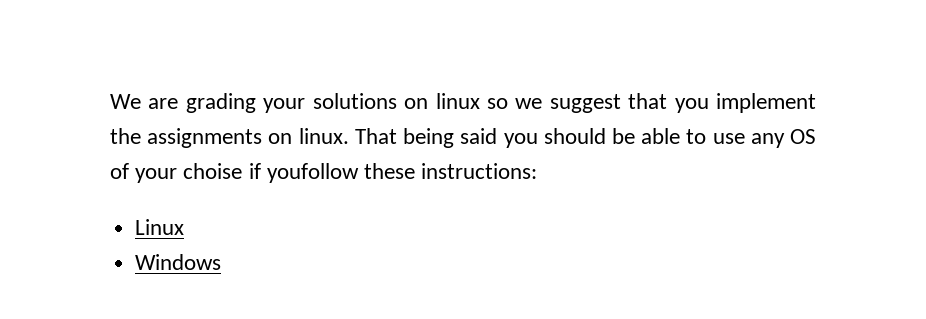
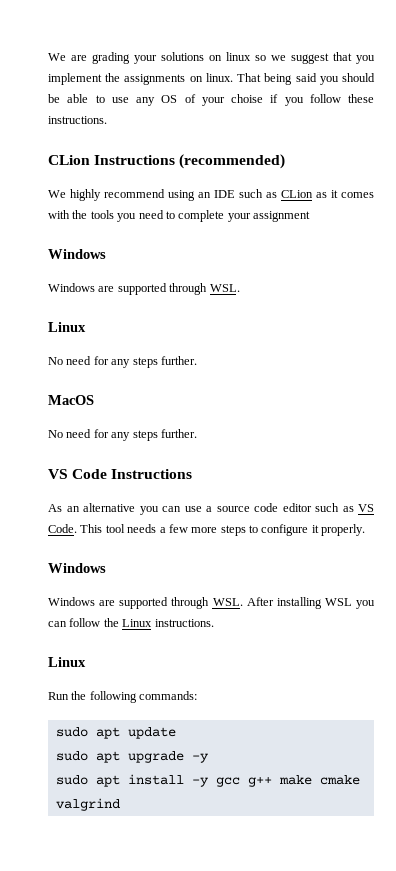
- That being said you should be able to use any OS of your choise if youfollow these instructions:
+ That being said you should be able to use any OS of your choise if you follow these instructions.
+ CLion Instructions (recommended)
+ We highly recommend using an IDE such as CLion as it comes with the tools you need to complete your assignment
+ Windows
+ Windows are supported through WSL.
  Linux
+ No need for any steps further.
+ MacOS
+ No need for any steps further.
+ VS Code Instructions
+ As an alternative you can use a source code editor such as VS Code. This tool needs a few more steps to configure it properly.
  Windows
+ Windows are supported through WSL. After installing WSL you can follow the Linux instructions.
+ Linux
+ Run the following commands:
+ sudo apt update
+ sudo apt upgrade -y
+ sudo apt install -y gcc g++ make cmake valgrind

